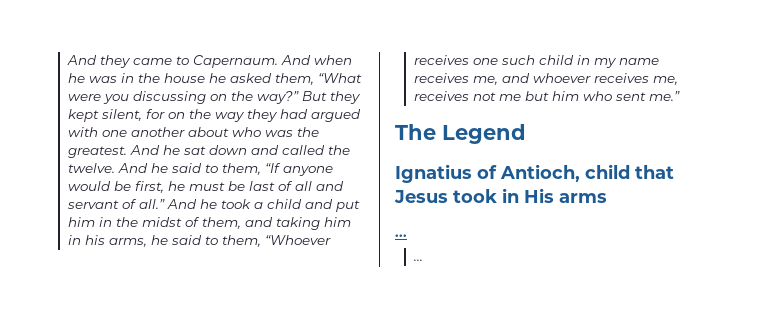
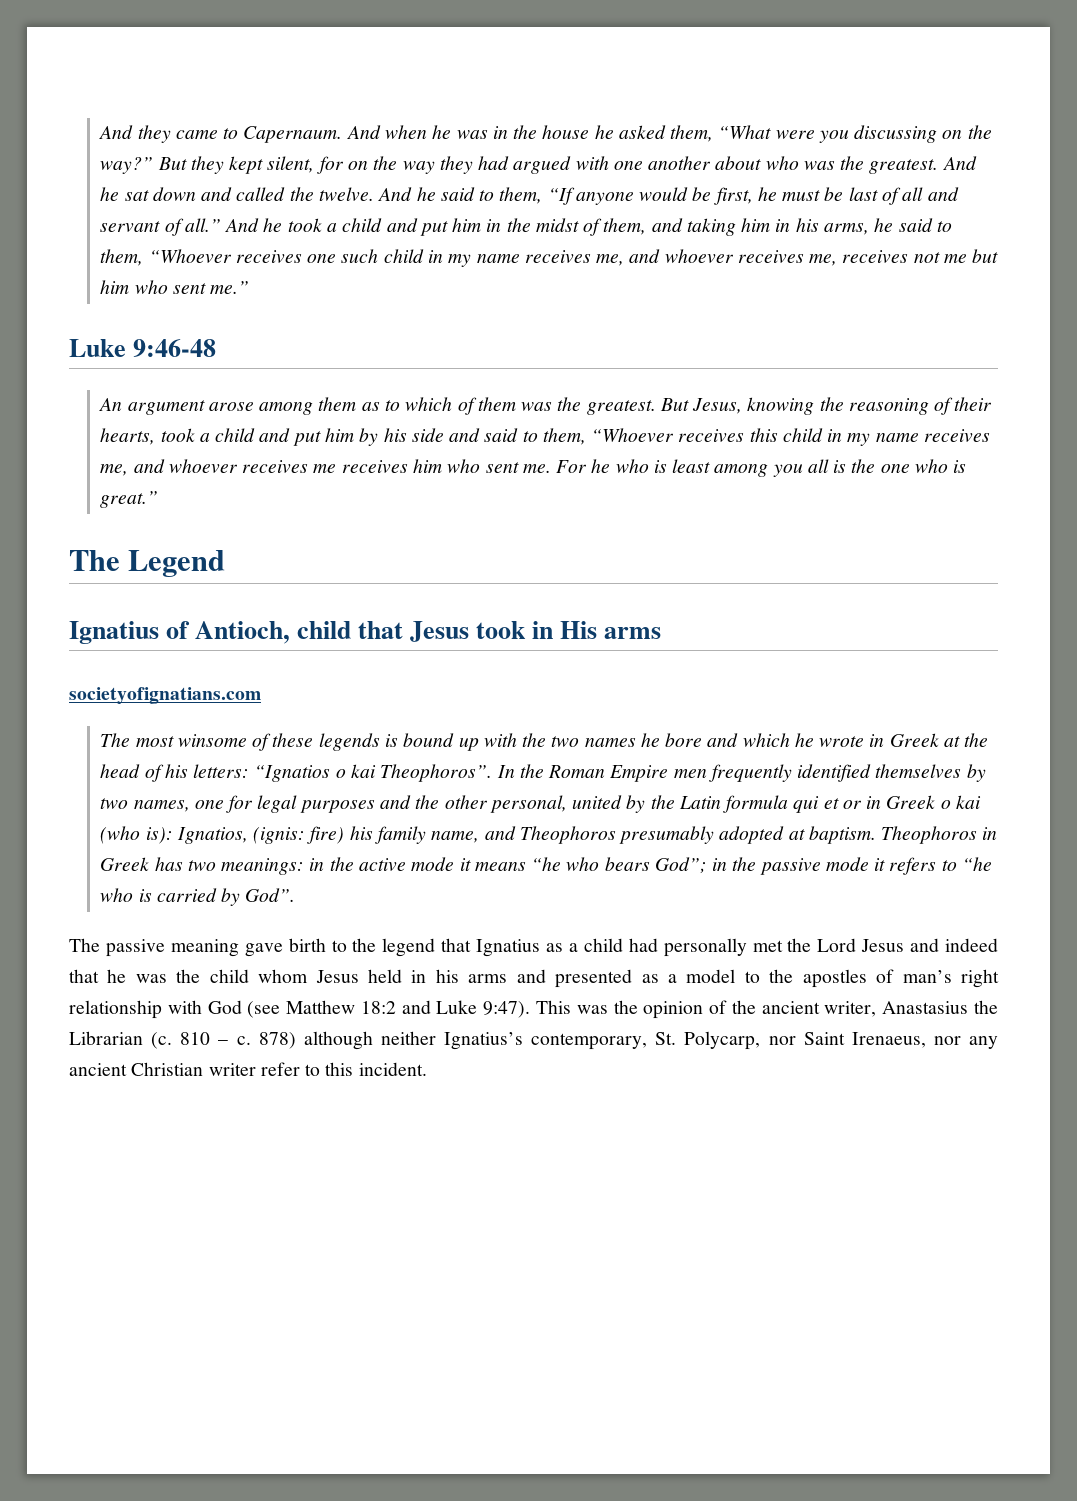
+ Luke 9:46-48
+ An argument arose among them as to which of them was the greatest. But Jesus, knowing the reasoning of their hearts, took a child and put him by his side and said to them, “Whoever receives this child in my name receives me, and whoever receives me receives him who sent me. For he who is least among you all is the one who is great.”
  Ignatius of Antioch, child that Jesus took in His arms
- ...
- ...
+ societyofignatians.com
+ The most winsome of these legends is bound up with the two names he bore and which he wrote in Greek at the head of his letters: “Ignatios o kai Theophoros”. In the Roman Empire men frequently identified themselves by two names, one for legal purposes and the other personal, united by the Latin formula qui et or in Greek o kai (who is): Ignatios, (ignis: fire) his family name, and Theophoros presumably adopted at baptism. Theophoros in Greek has two meanings: in the active mode it means “he who bears God”; in the passive mode it refers to “he who is carried by God”.
+ The passive meaning gave birth to the legend that Ignatius as a child had personally met the Lord Jesus and indeed that he was the child whom Jesus held in his arms and presented as a model to the apostles of man’s right relationship with God (see Matthew 18:2 and Luke 9:47). This was the opinion of the ancient writer, Anastasius the Librarian (c. 810 – c. 878) although neither Ignatius’s contemporary, St. Polycarp, nor Saint Irenaeus, nor any ancient Christian writer refer to this incident.

